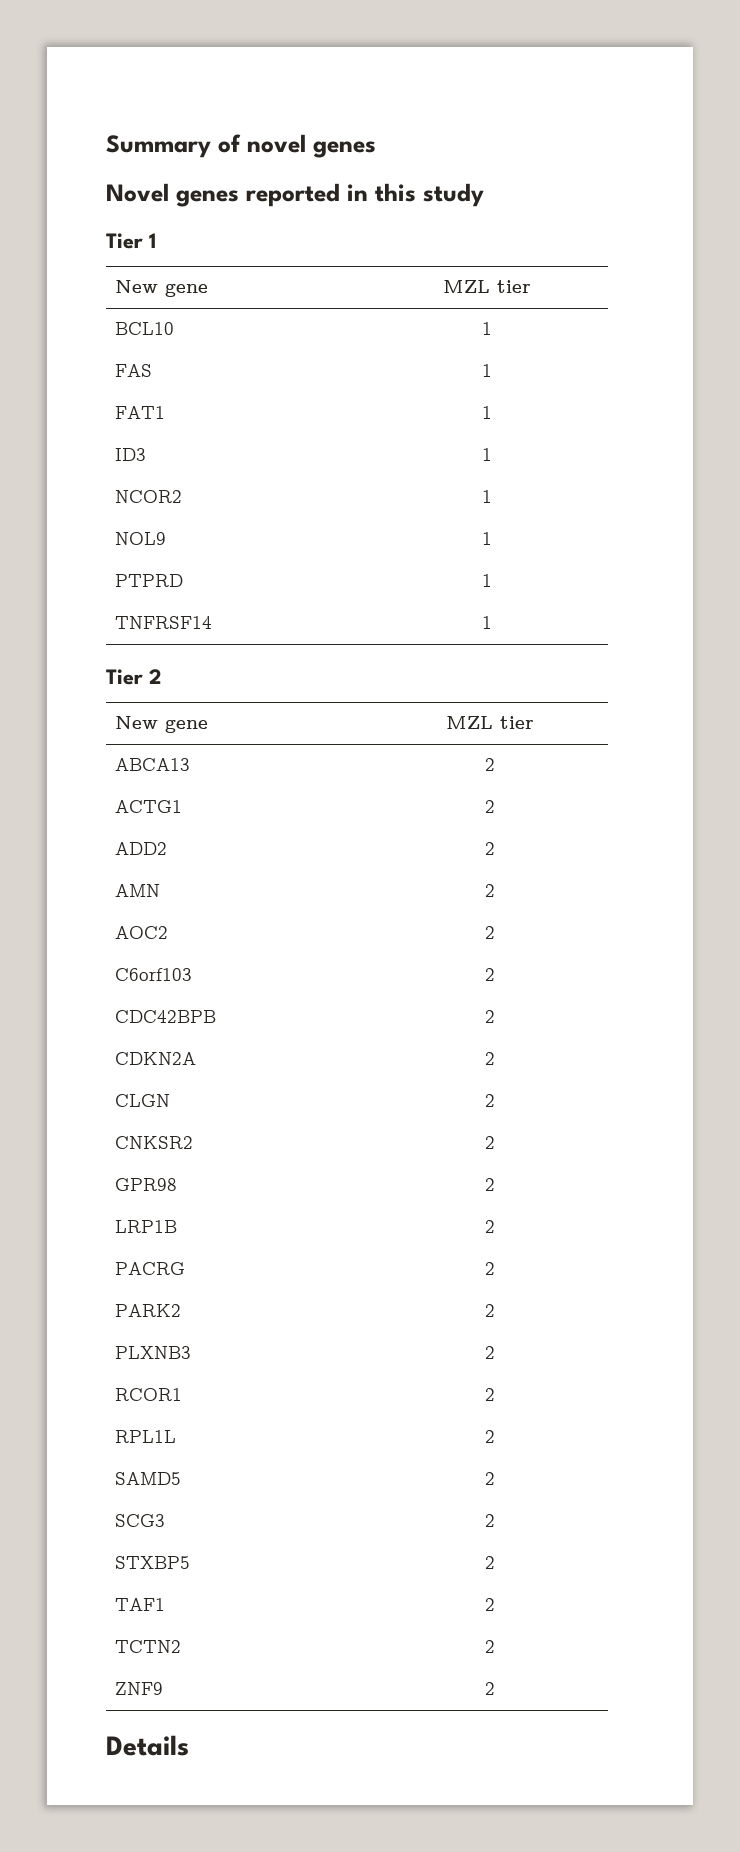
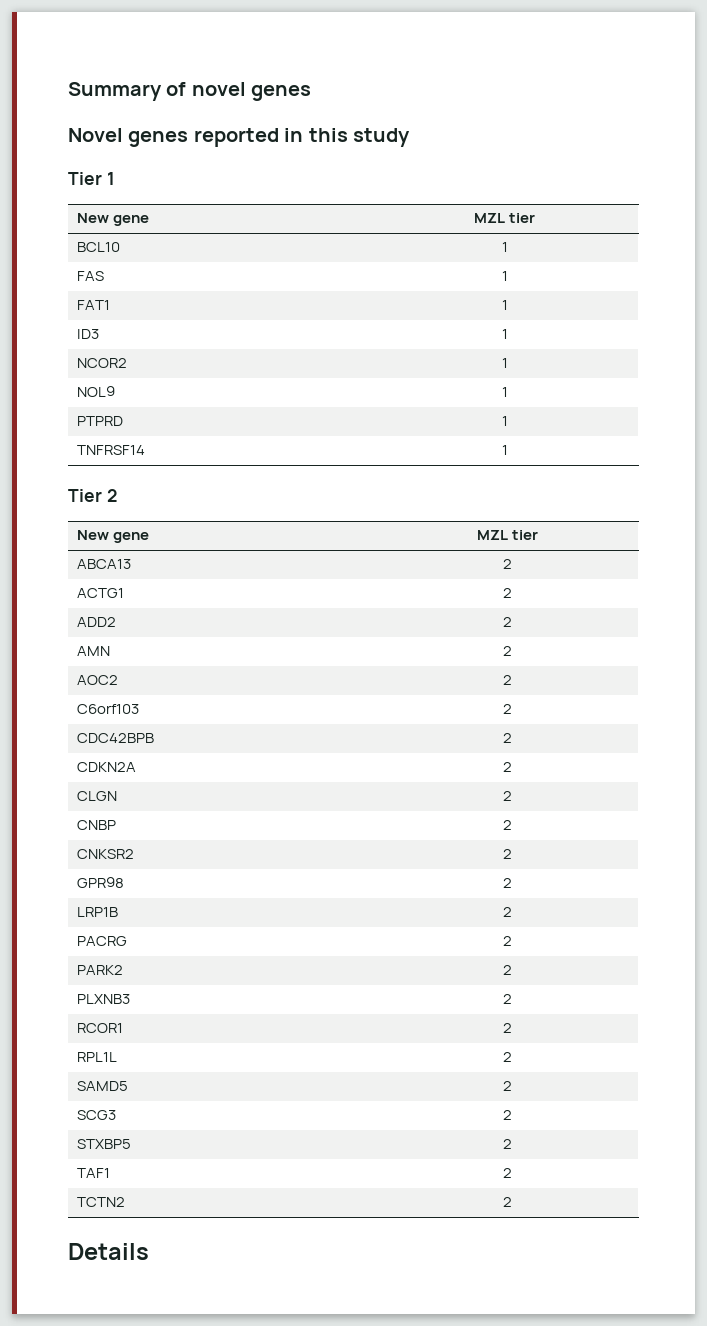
+ CNBP | 2
- ZNF9 | 2

